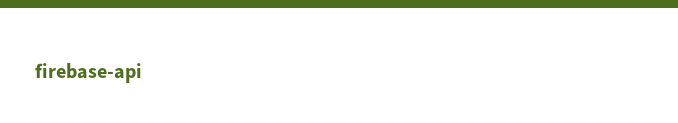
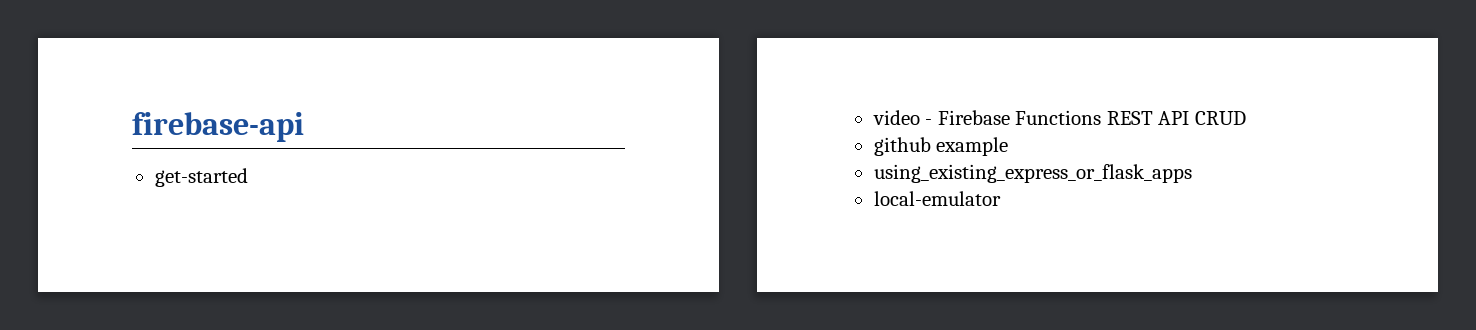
+ get-started
+ video - Firebase Functions REST API CRUD
+ github example
+ using_existing_express_or_flask_apps
+ local-emulator

